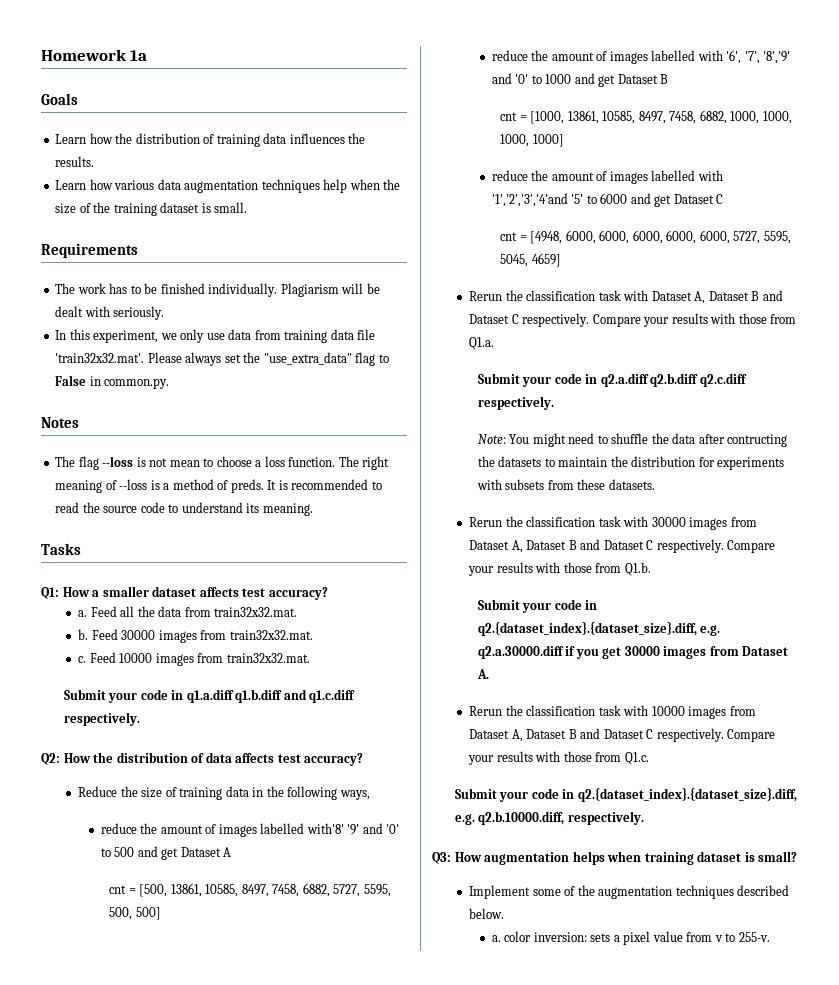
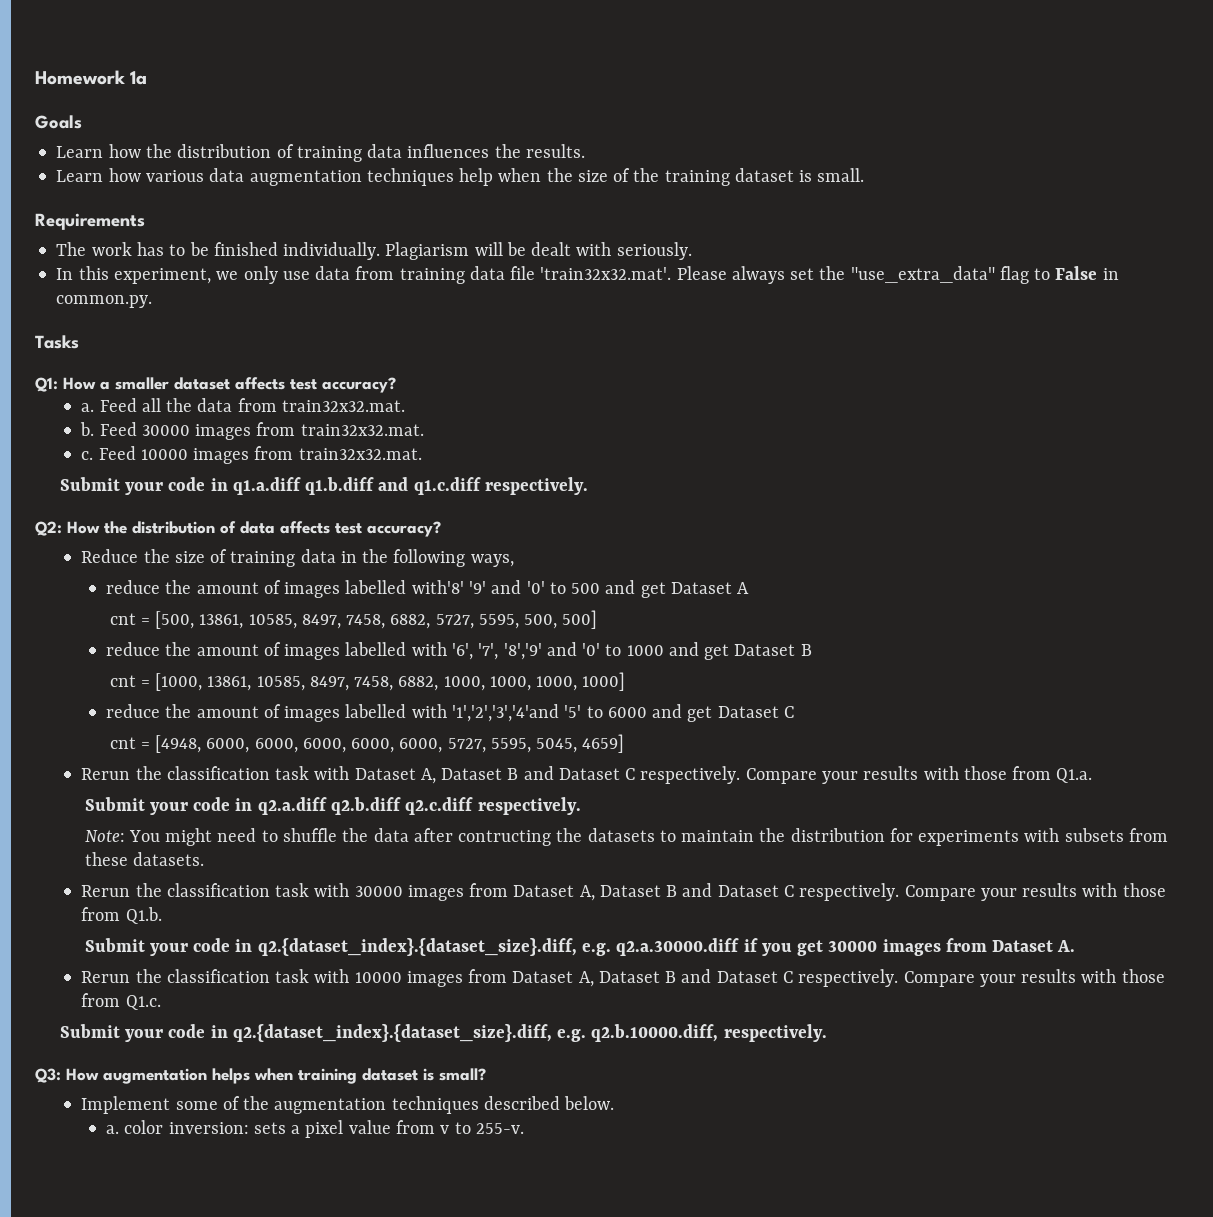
- Notes
- The flag --loss is not mean to choose a loss function. The right meaning of --loss is a method of preds. It is recommended to read the source code to understand its meaning.

